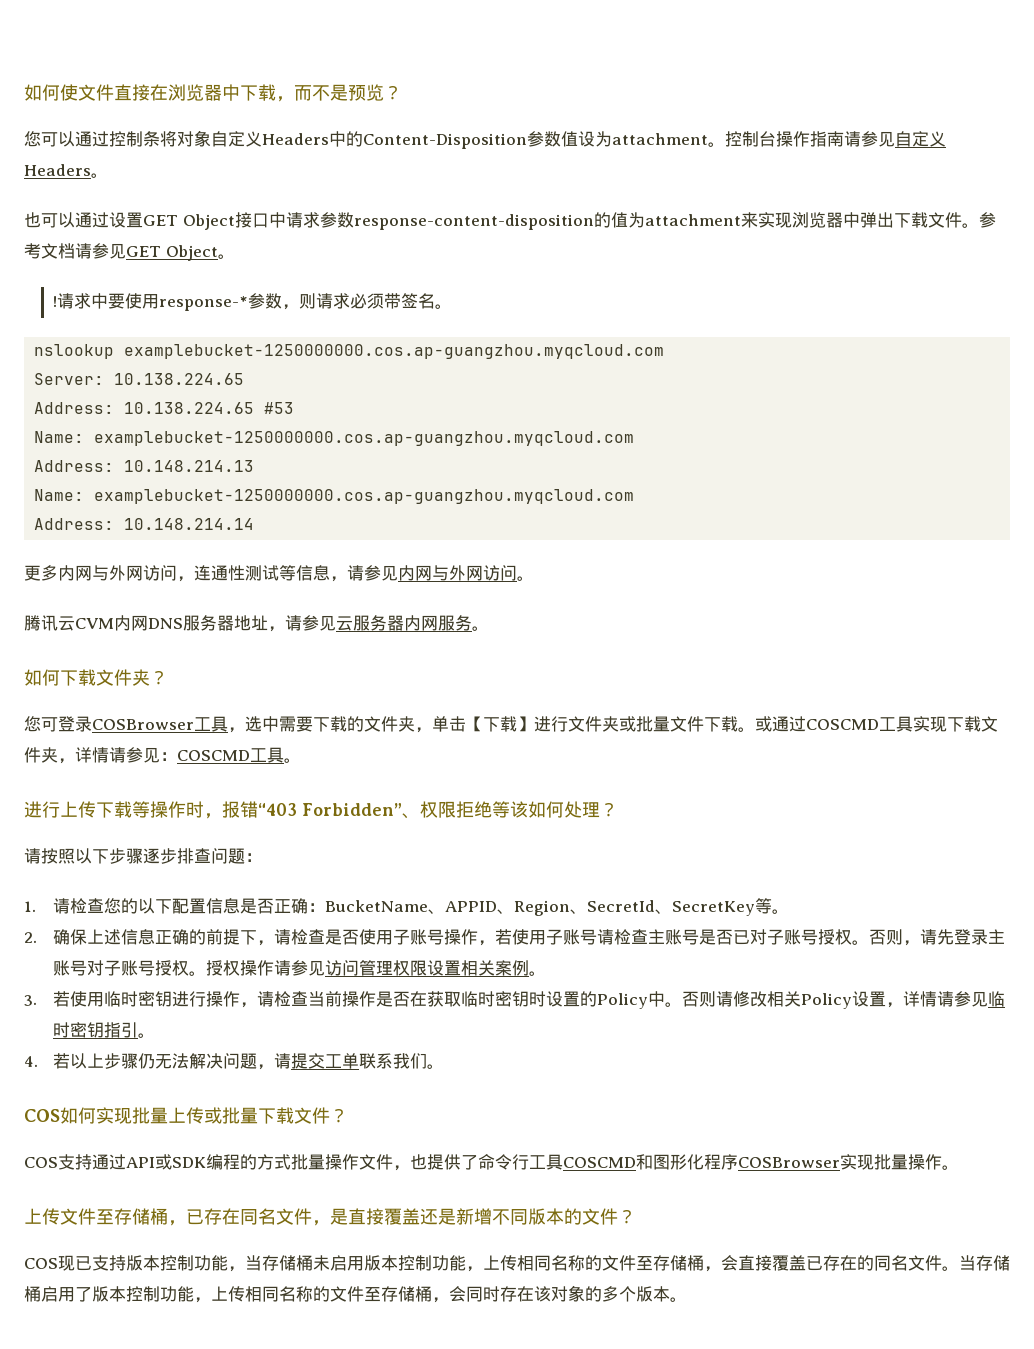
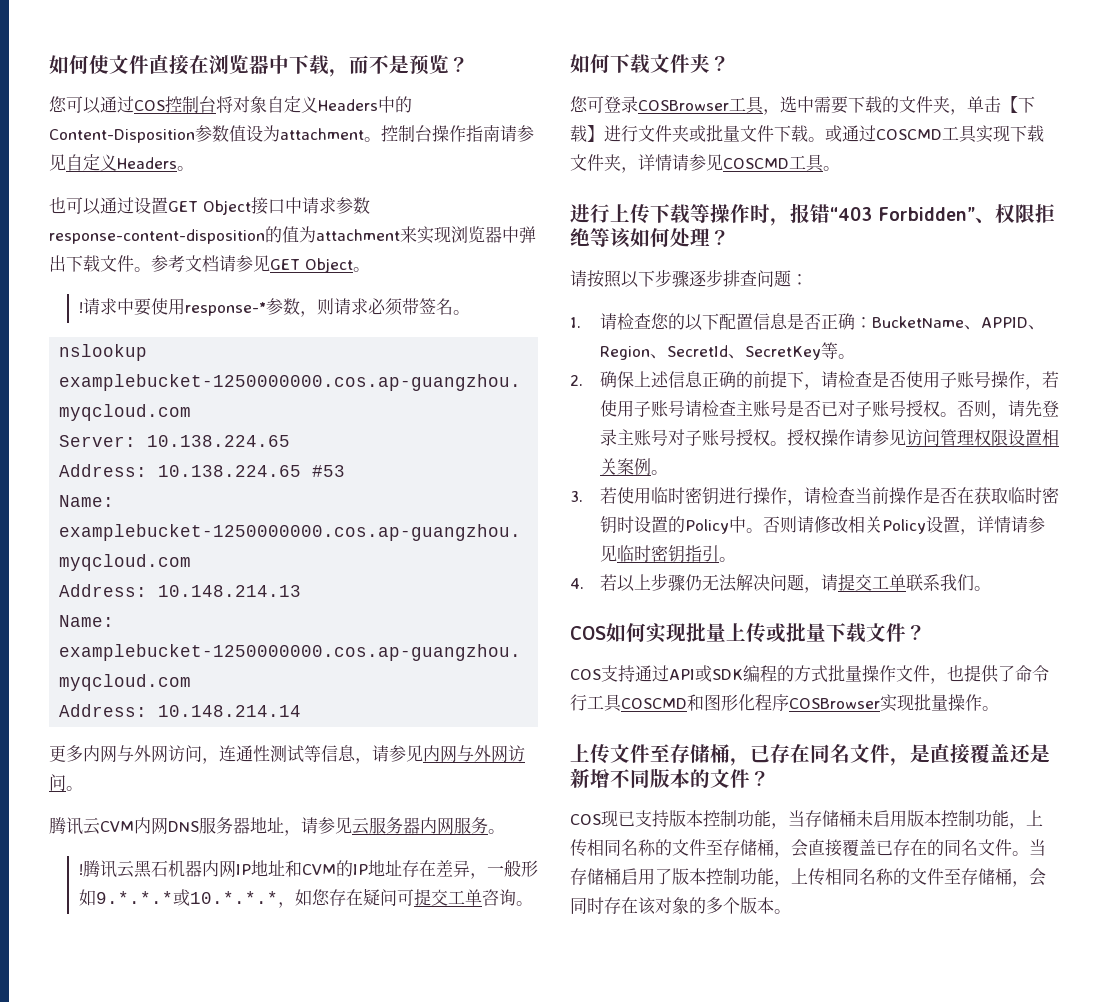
- 您可以通过控制条将对象自定义Headers中的Content-Disposition参数值设为attachment。
+ 您可以通过COS控制台将对象自定义Headers中的Content-Disposition参数值设为attachment。
+ !腾讯云黑石机器内网IP地址和CVM的IP地址存在差异，一般形如9.*.*.*或10.*.*.*，如您存在疑问可提交工单咨询。
- 或通过COSCMD工具实现下载文件夹，详情请参见：COSCMD工具。
+ 或通过COSCMD工具实现下载文件夹，详情请参见COSCMD工具。

